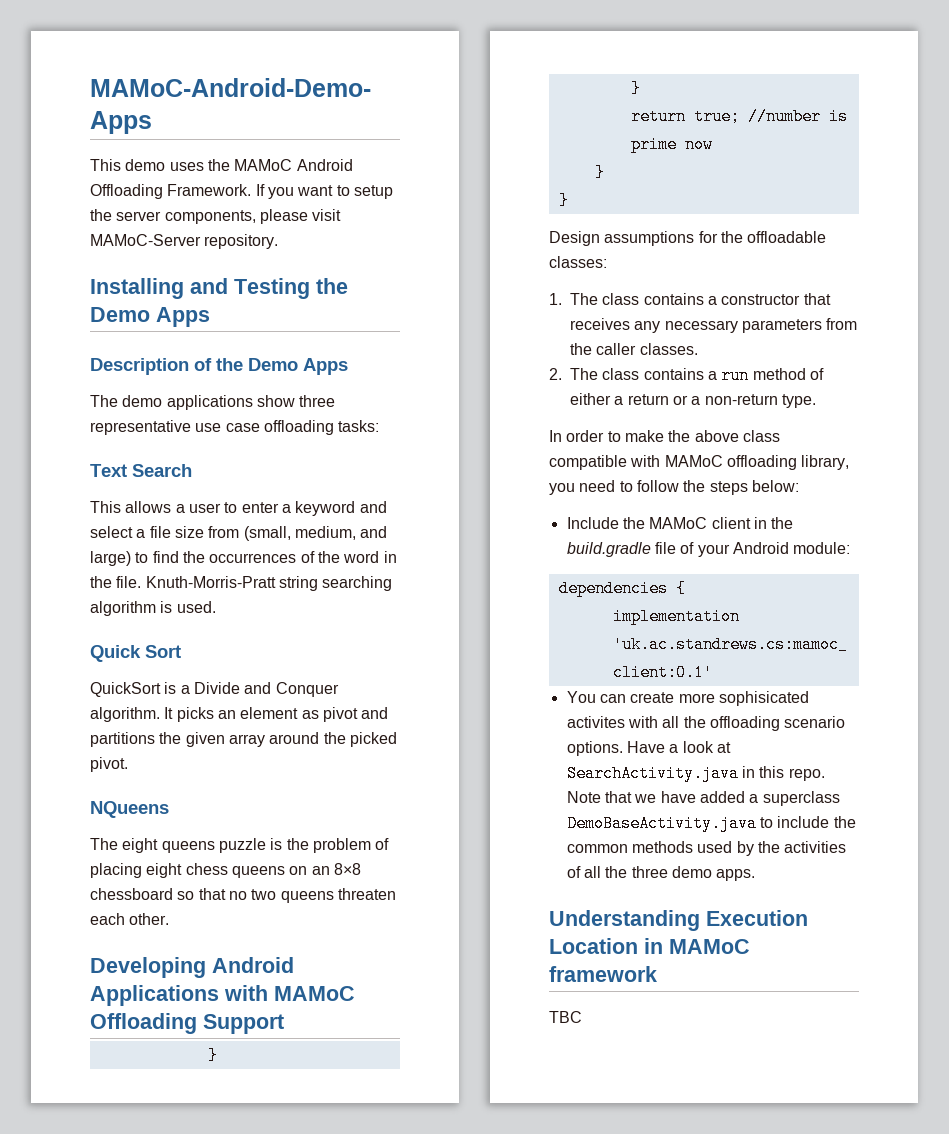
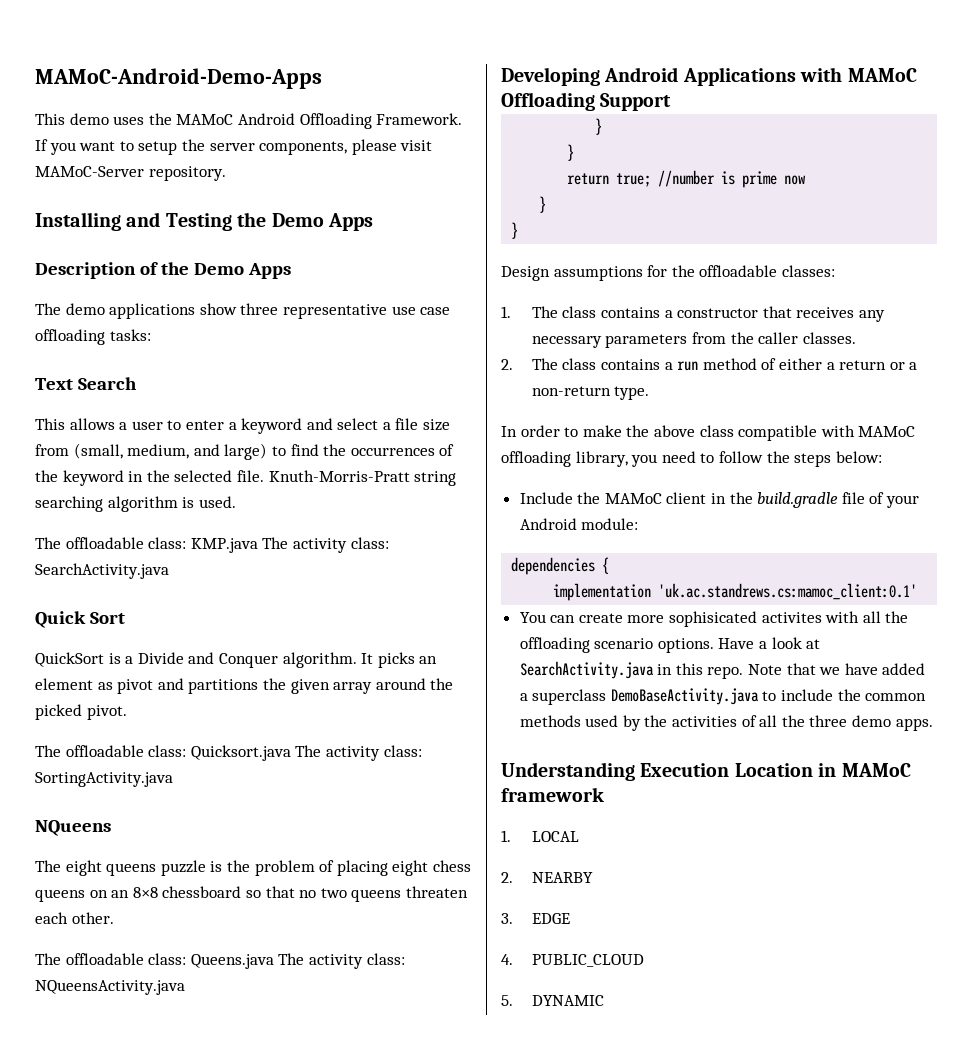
- This allows a user to enter a keyword and select a file size from (small, medium, and large) to find the occurrences of the word in the file.
+ This allows a user to enter a keyword and select a file size from (small, medium, and large) to find the occurrences of the keyword in the selected file.
+ The offloadable class: KMP.java The activity class: SearchActivity.java
+ The offloadable class: Quicksort.java The activity class: SortingActivity.java
+ The offloadable class: Queens.java The activity class: NQueensActivity.java
- TBC
+ 1. LOCAL
+ 2. NEARBY
+ 3. EDGE
+ 4. PUBLIC_CLOUD
+ 5. DYNAMIC

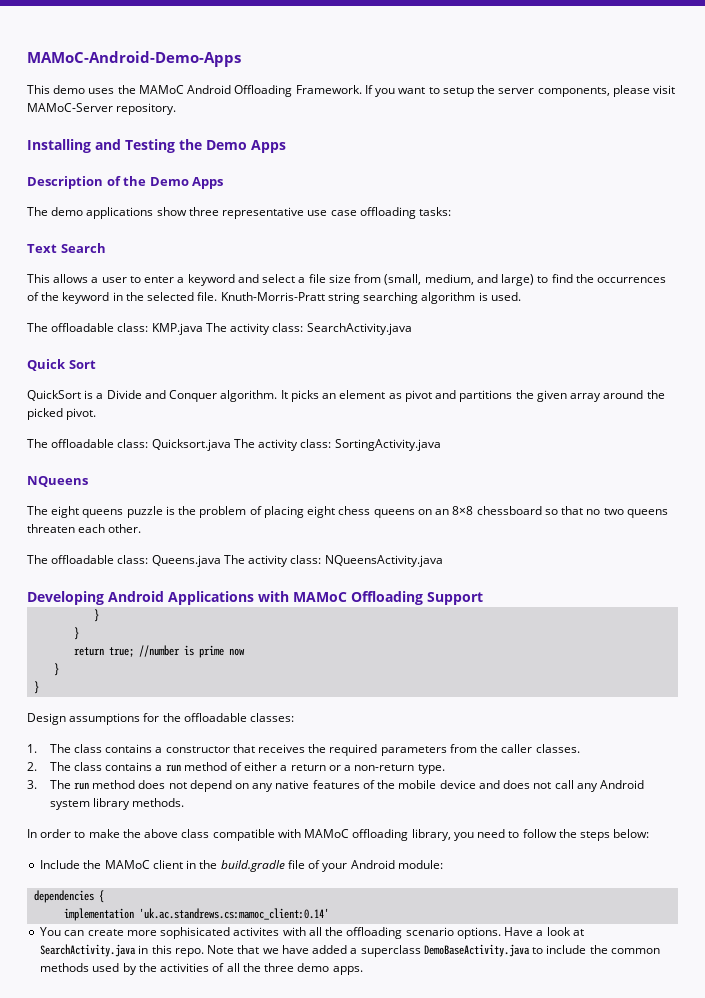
- 1. The class contains a constructor that receives any necessary parameters from the caller classes.
+ 1. The class contains a constructor that receives the required parameters from the caller classes.
+ 3. The run method does not depend on any native features of the mobile device and does not call any Android system library methods.
- implementation 'uk.ac.standrews.cs:mamoc_client:0.1'
+ implementation 'uk.ac.standrews.cs:mamoc_client:0.14'
- Understanding Execution Location in MAMoC framework
- 1. LOCAL
- 2. NEARBY
- 3. EDGE
- 4. PUBLIC_CLOUD
- 5. DYNAMIC

